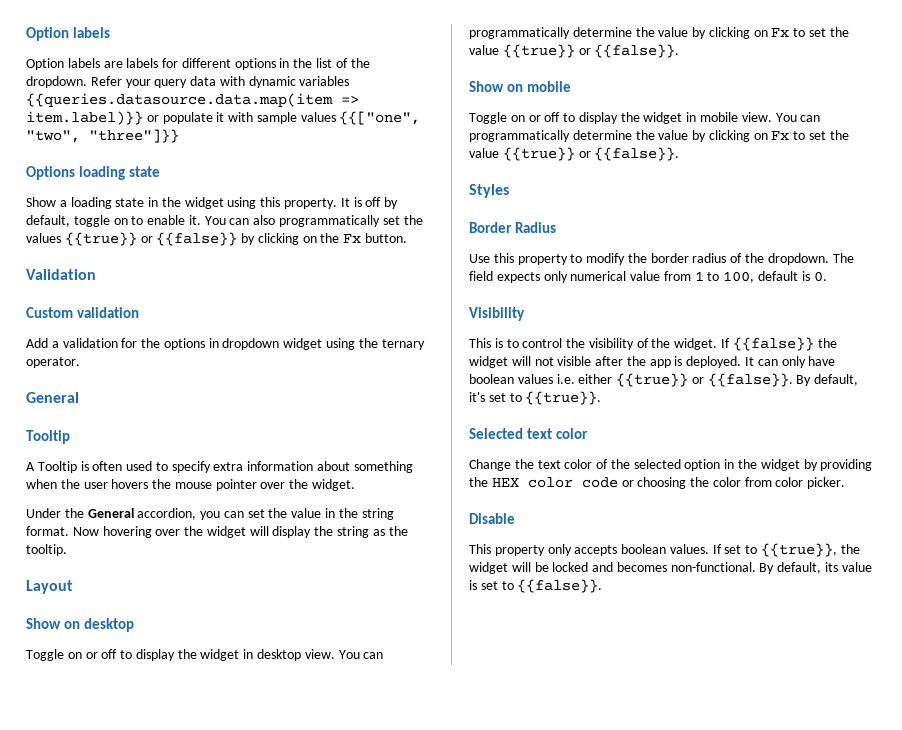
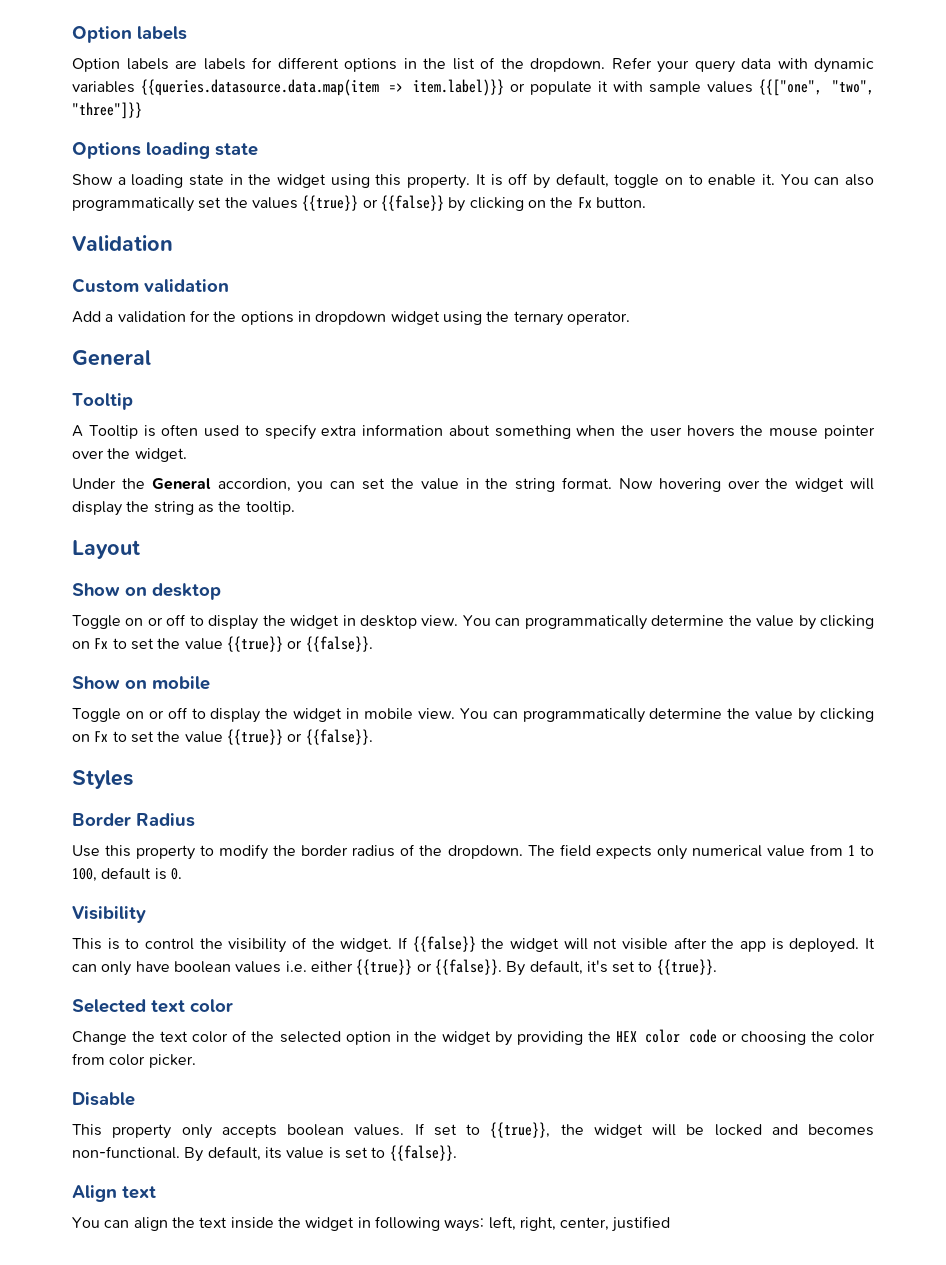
+ Align text
+ You can align the text inside the widget in following ways: left, right, center, justified

